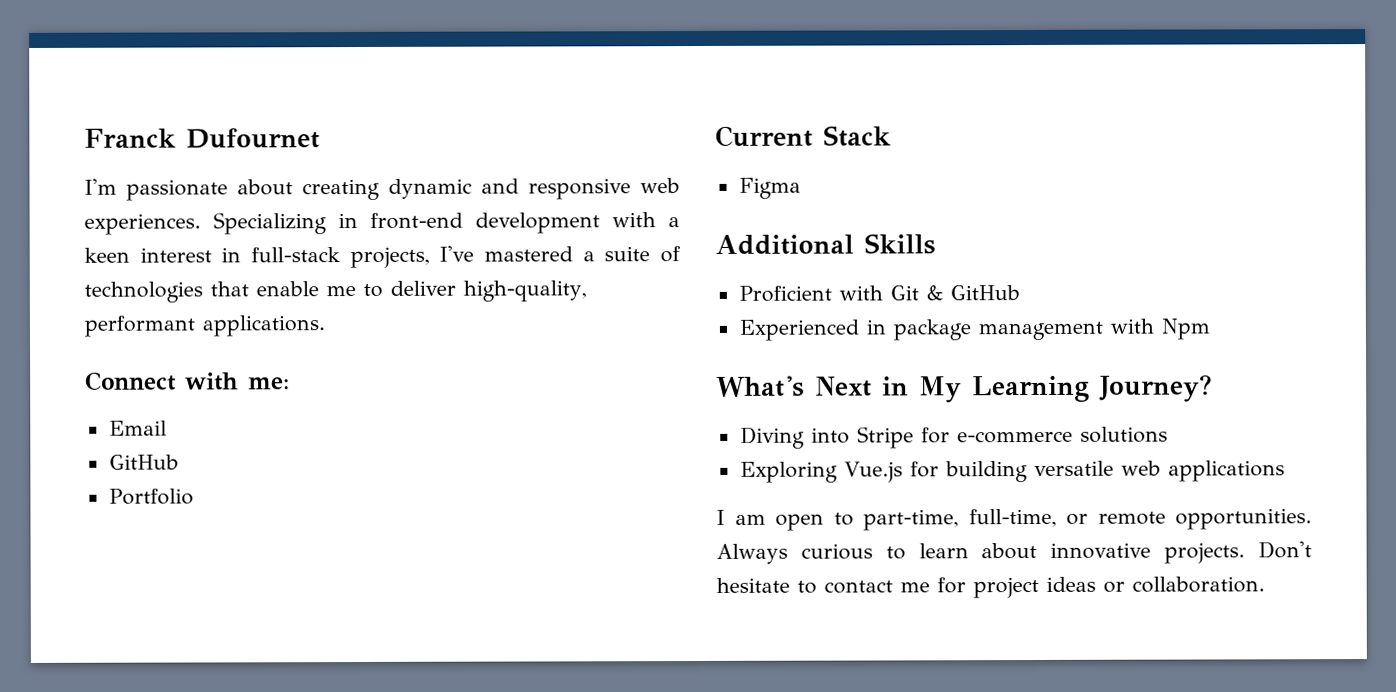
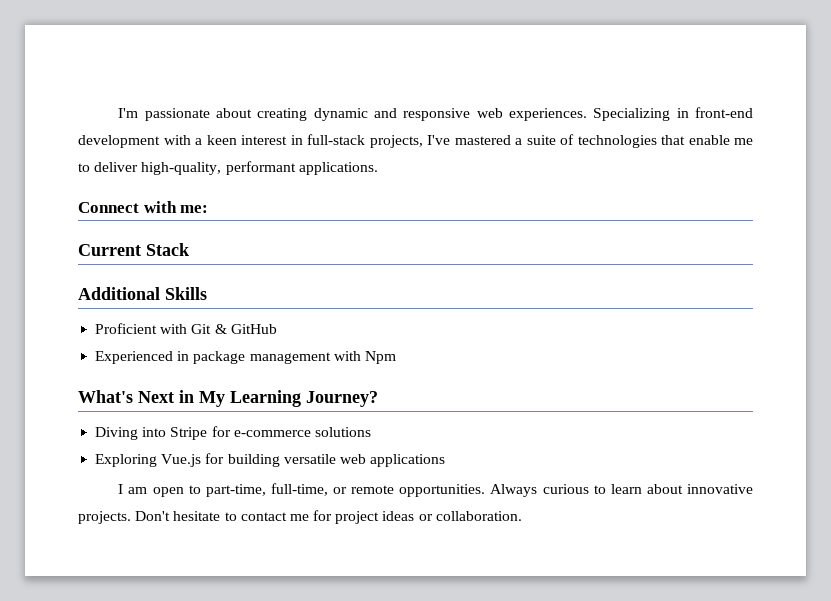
- Franck Dufournet
- Email
- GitHub
- Portfolio
- Figma

